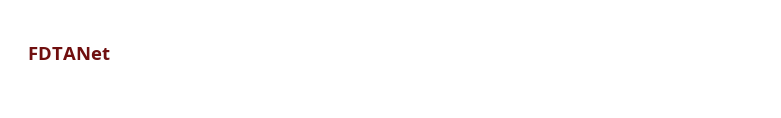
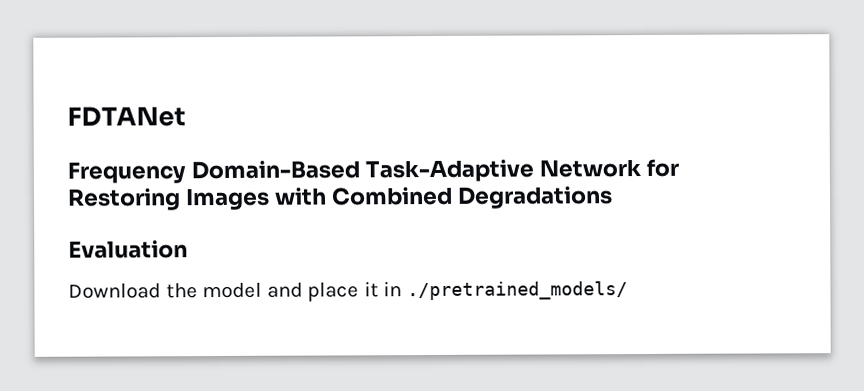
+ Frequency Domain-Based Task-Adaptive Network for Restoring Images with Combined Degradations
+ Evaluation
+ Download the model and place it in ./pretrained_models/

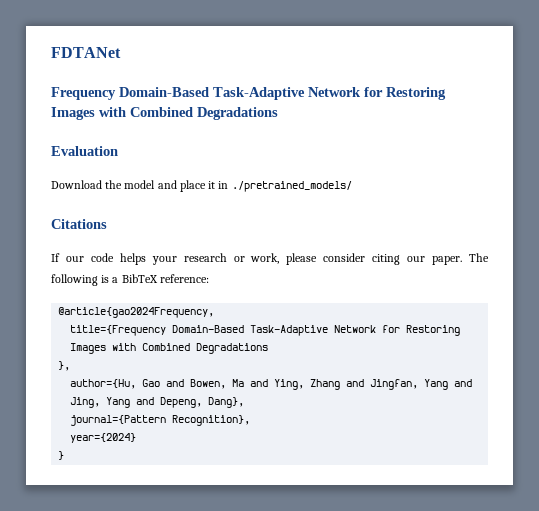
+ Citations
+ If our code helps your research or work, please consider citing our paper. The following is a BibTeX reference:
+ @article{gao2024Frequency,
+ title={Frequency Domain-Based Task-Adaptive Network for Restoring Images with Combined Degradations
+ },
+ author={Hu, Gao and Bowen, Ma and Ying, Zhang and Jingfan, Yang and Jing, Yang and Depeng, Dang},
+ journal={Pattern Recognition},
+ year={2024}
+ }

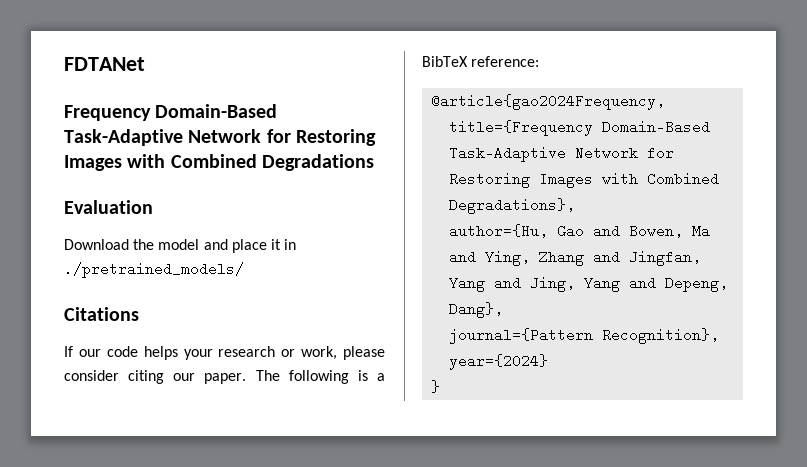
- title={Frequency Domain-Based Task-Adaptive Network for Restoring Images with Combined Degradations
- },
+ title={Frequency Domain-Based Task-Adaptive Network for Restoring Images with Combined Degradations},

